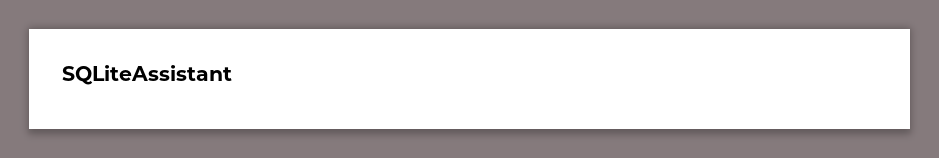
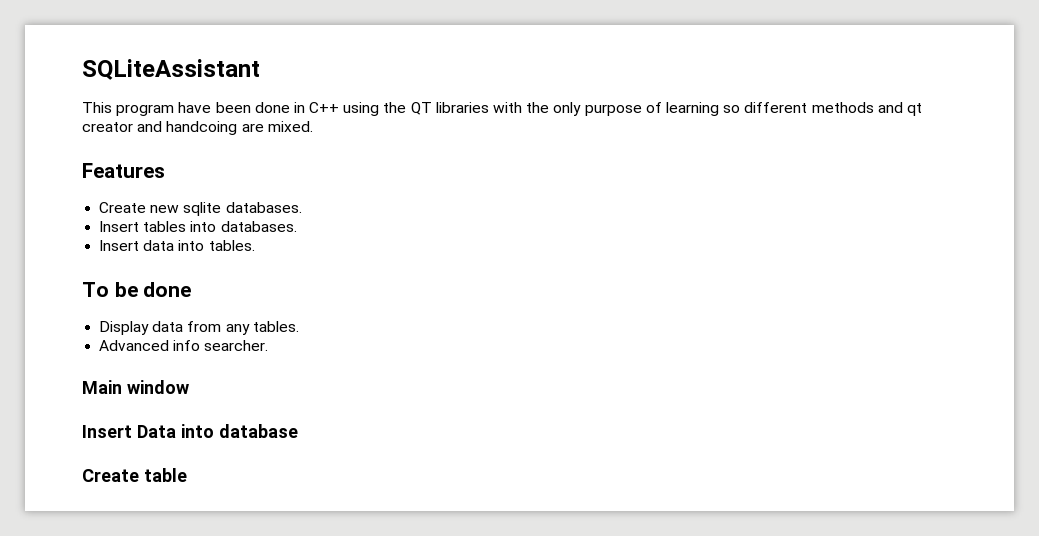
+ This program have been done in C++ using the QT libraries with the only purpose of learning so different methods and qt creator and handcoing are mixed.
+ Features
+ Create new sqlite databases.
+ Insert tables into databases.
+ Insert data into tables.
+ To be done
+ Display data from any tables.
+ Advanced info searcher.
+ Main window
+ Insert Data into database
+ Create table

